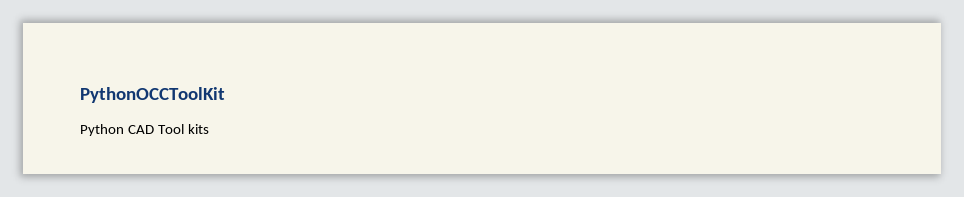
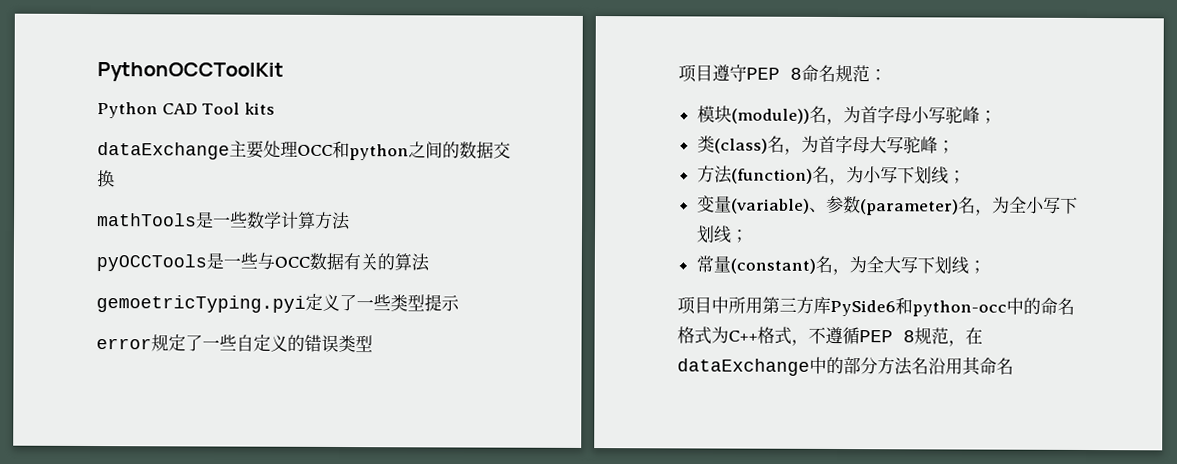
+ dataExchange主要处理OCC和python之间的数据交换
+ mathTools是一些数学计算方法
+ pyOCCTools是一些与OCC数据有关的算法
+ gemoetricTyping.pyi定义了一些类型提示
+ error规定了一些自定义的错误类型
+ 项目遵守PEP 8命名规范：
+ 模块(module))名，为首字母小写驼峰；
+ 类(class)名，为首字母大写驼峰；
+ 方法(function)名，为小写下划线；
+ 变量(variable)、参数(parameter)名，为全小写下划线；
+ 常量(constant)名，为全大写下划线；
+ 项目中所用第三方库PySide6和python-occ中的命名格式为C++格式，不遵循PEP 8规范，在dataExchange中的部分方法名沿用其命名

